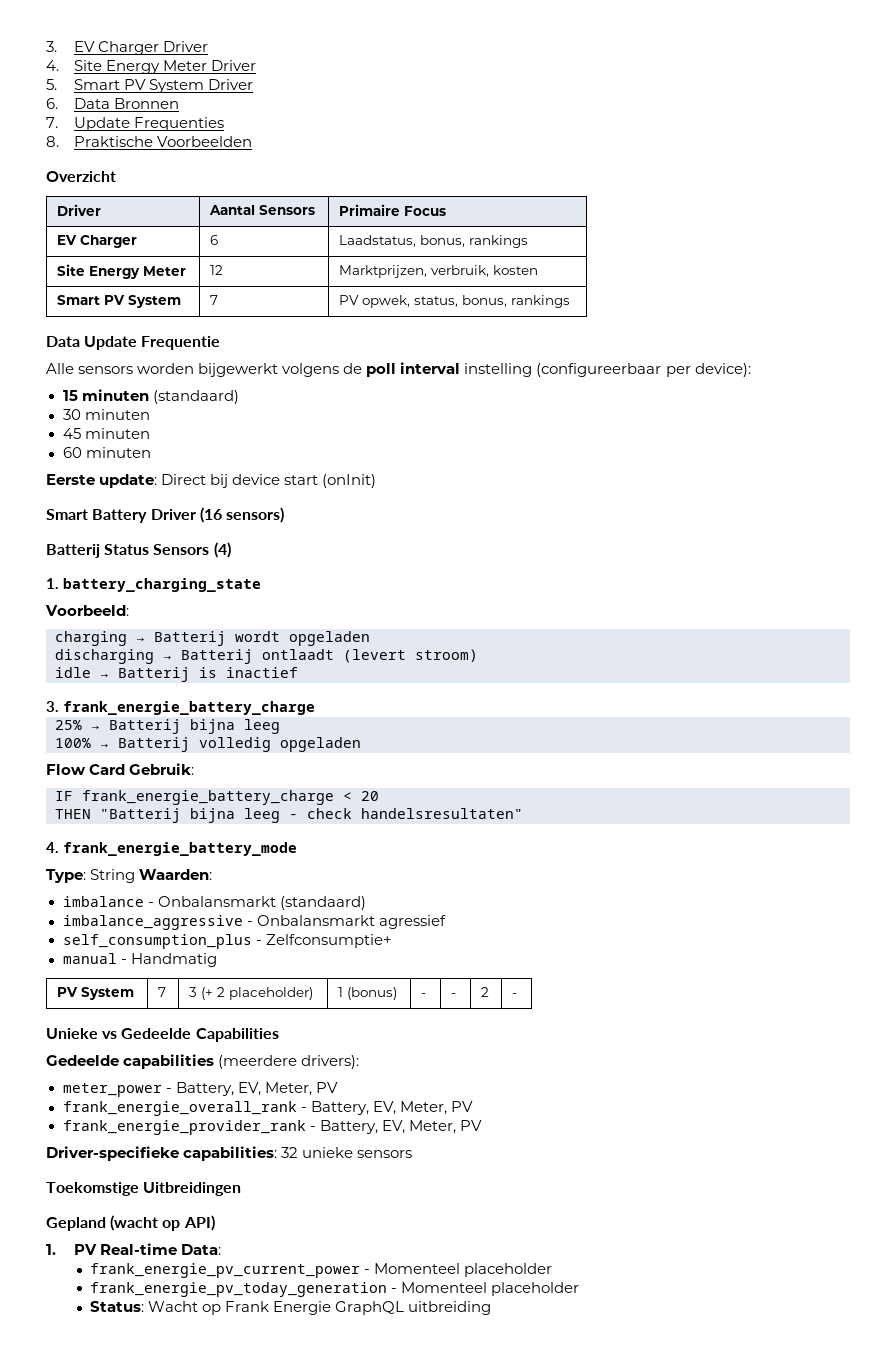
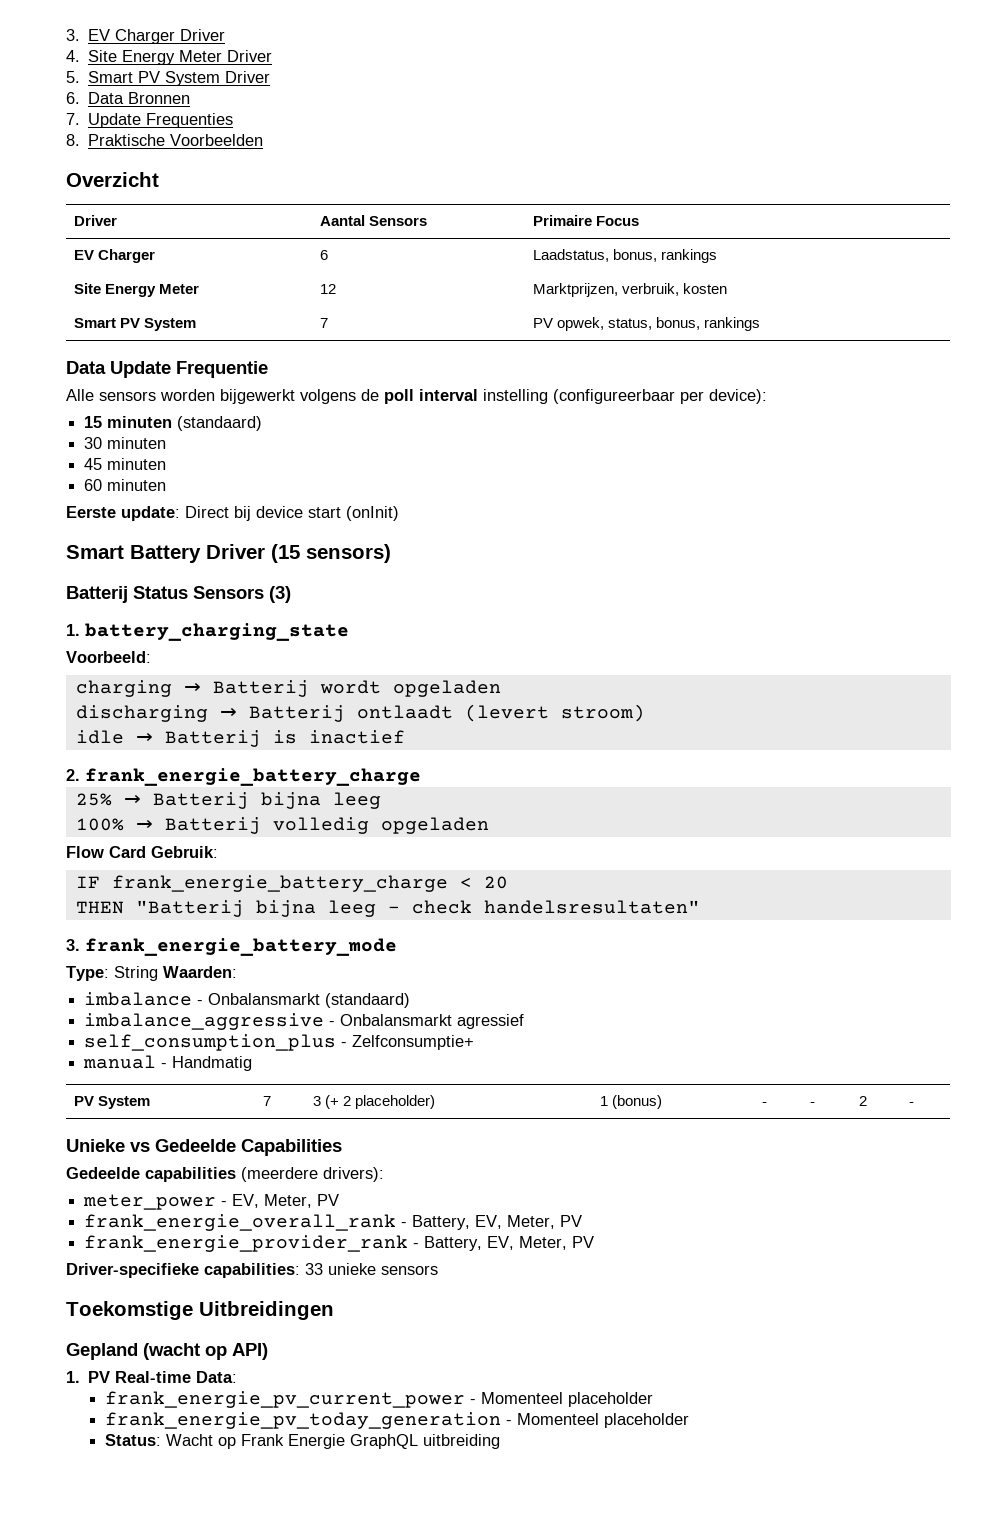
- Smart Battery Driver (16 sensors)
+ Smart Battery Driver (15 sensors)
- Batterij Status Sensors (4)
+ Batterij Status Sensors (3)
- 3. frank_energie_battery_charge
+ 2. frank_energie_battery_charge
- 4. frank_energie_battery_mode
+ 3. frank_energie_battery_mode
- meter_power - Battery, EV, Meter, PV
+ meter_power - EV, Meter, PV
- Driver-specifieke capabilities: 32 unieke sensors
+ Driver-specifieke capabilities: 33 unieke sensors

